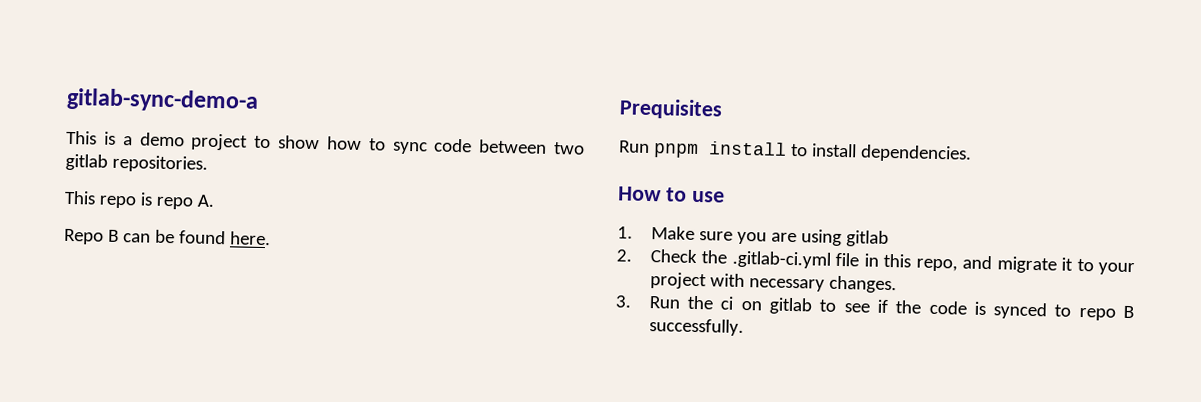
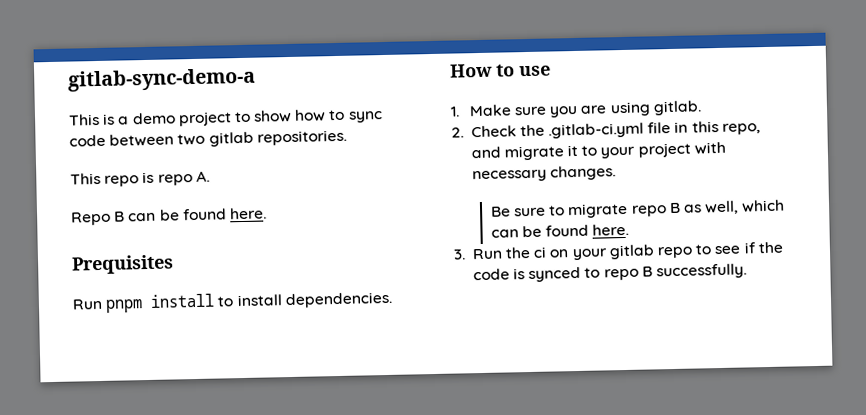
- 1. Make sure you are using gitlab
+ 1. Make sure you are using gitlab.
+ Be sure to migrate repo B as well, which can be found here.
- 3. Run the ci on gitlab to see if the code is synced to repo B successfully.
+ 3. Run the ci on your gitlab repo to see if the code is synced to repo B successfully.

